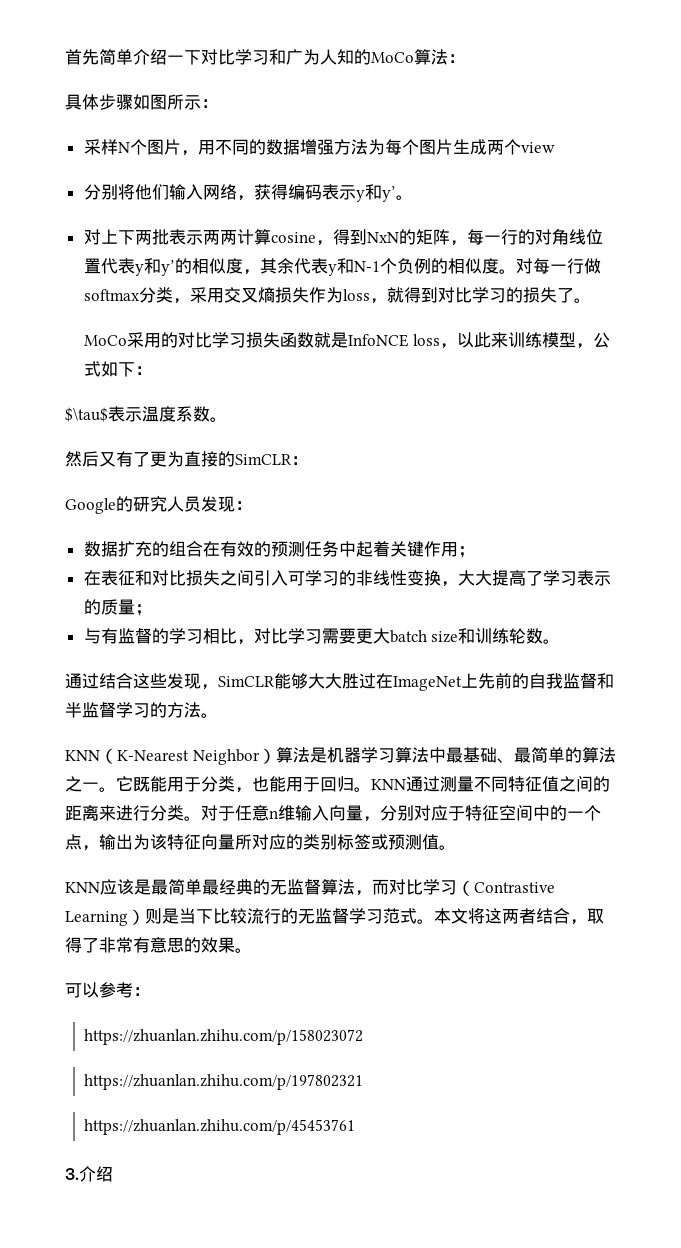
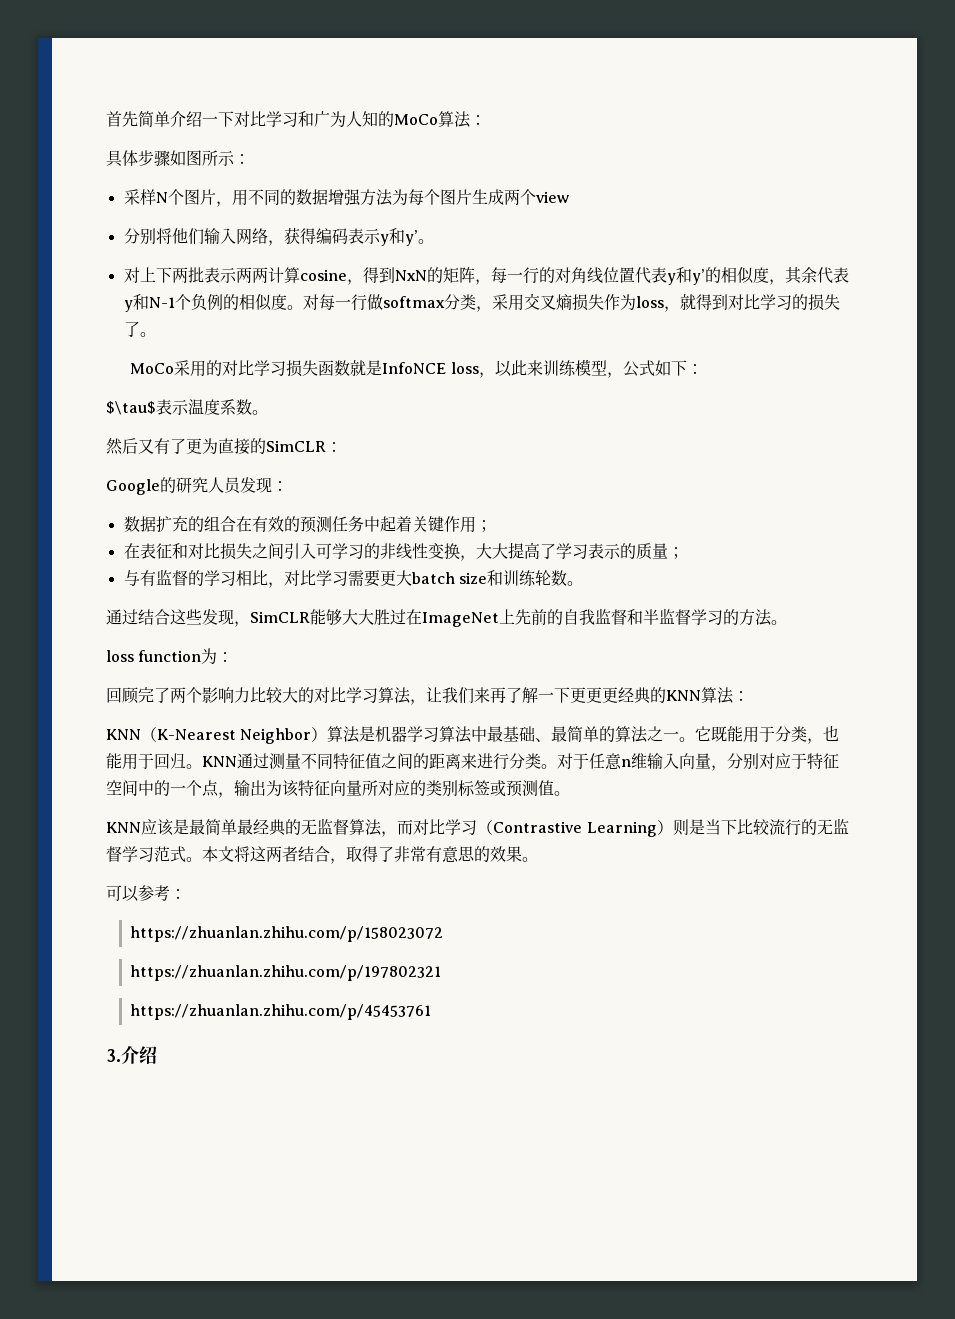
+ loss function为：
+ 回顾完了两个影响力比较大的对比学习算法，让我们来再了解一下更更更经典的KNN算法：

